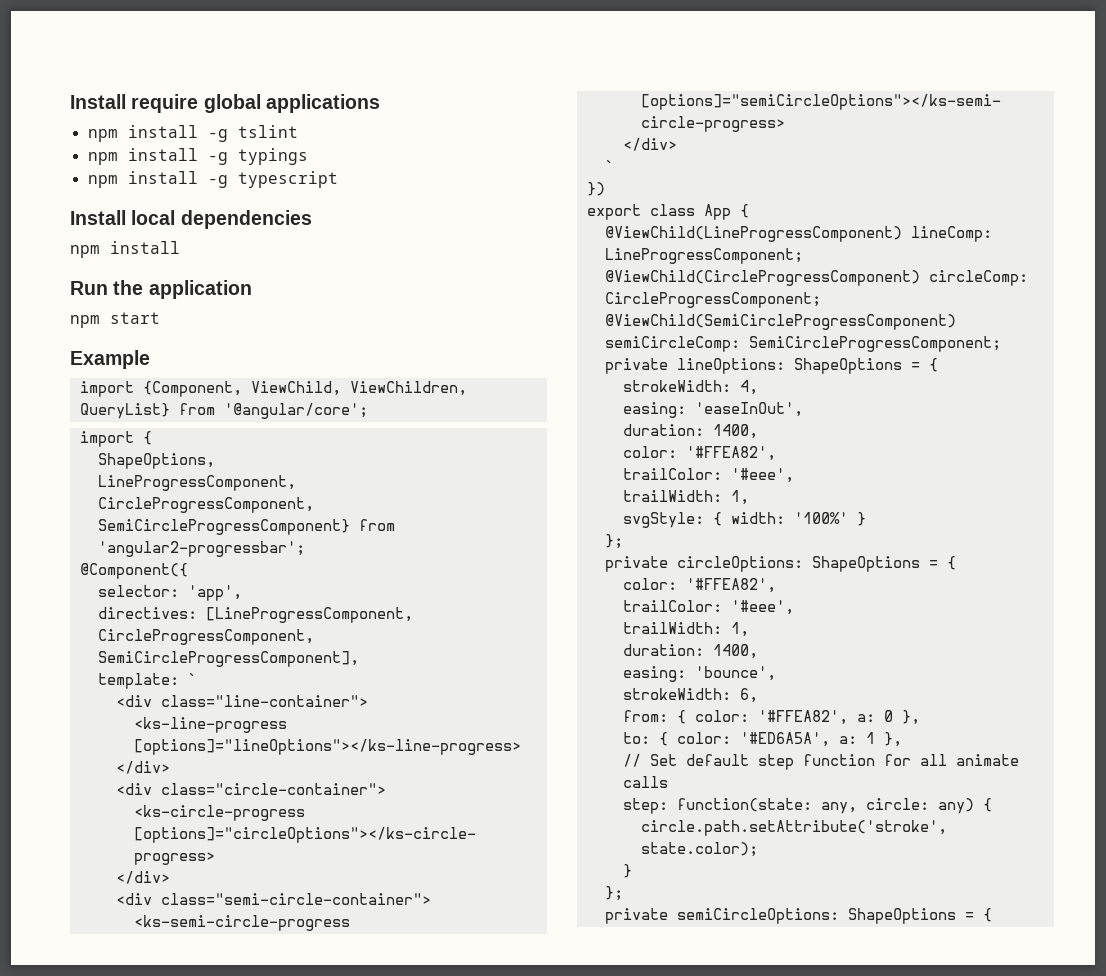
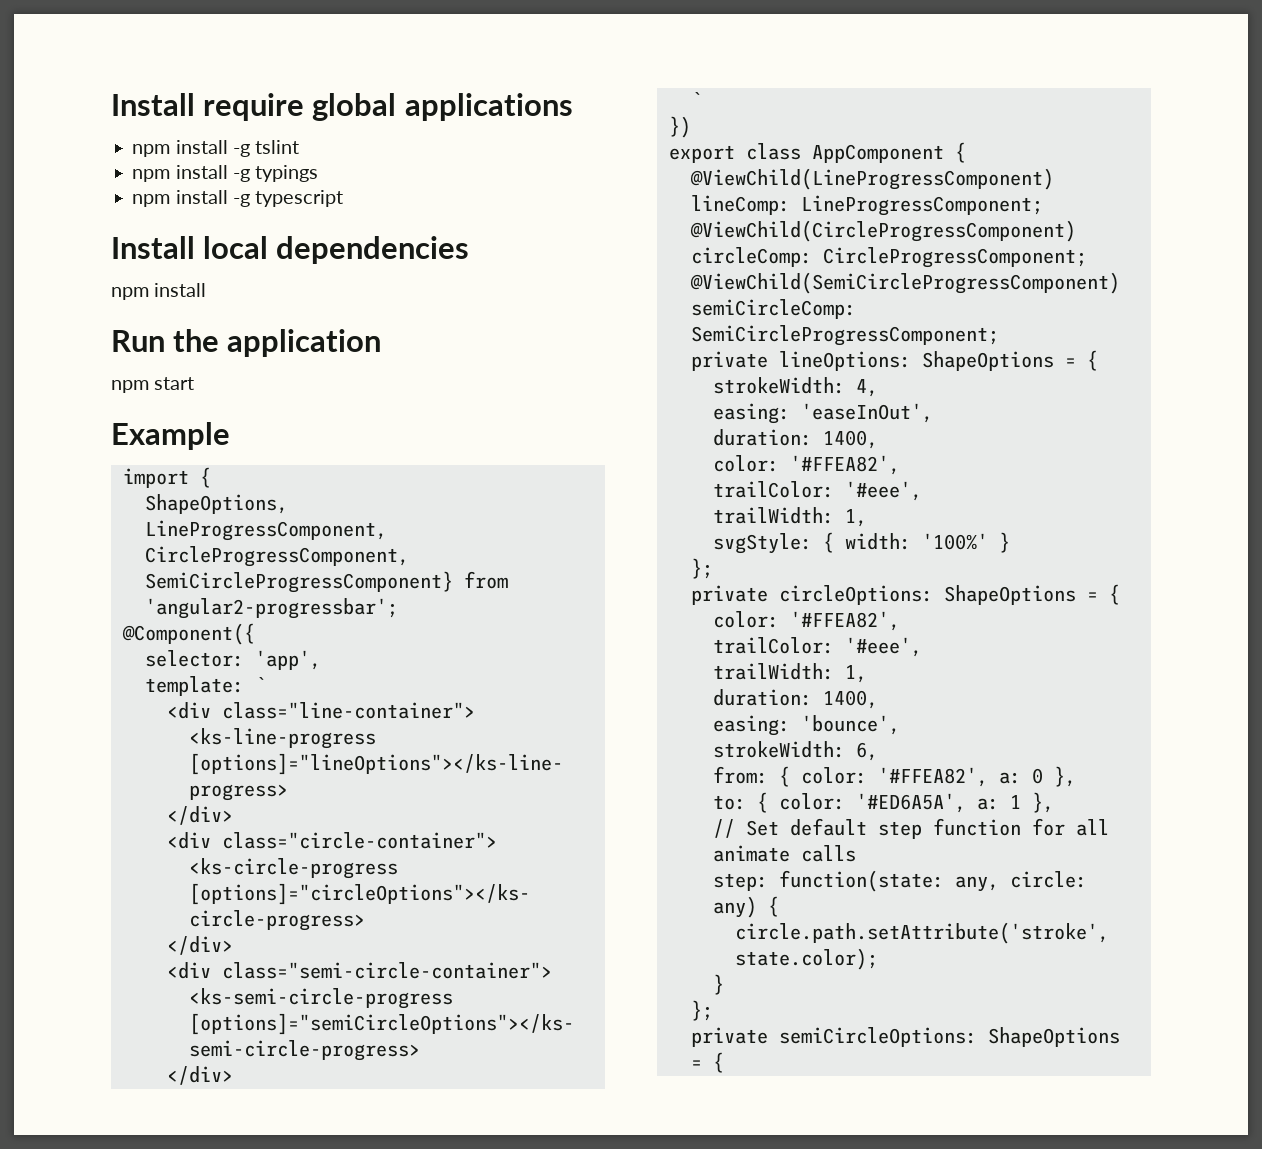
- import {Component, ViewChild, ViewChildren, QueryList} from '@angular/core';
- directives: [LineProgressComponent, CircleProgressComponent, SemiCircleProgressComponent],
- export class App {
+ export class AppComponent {

